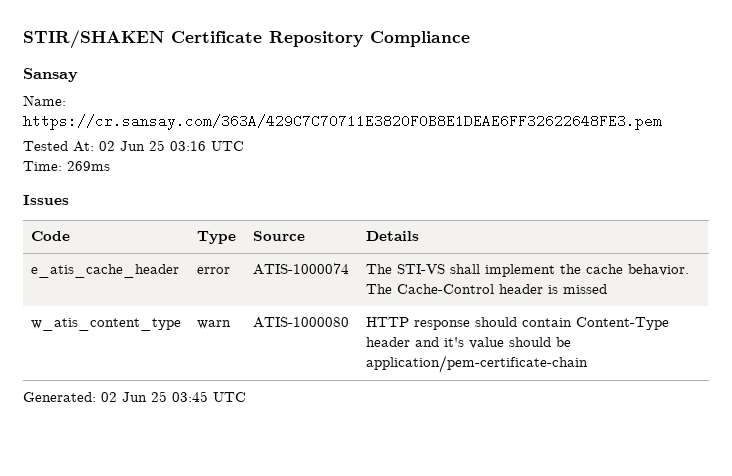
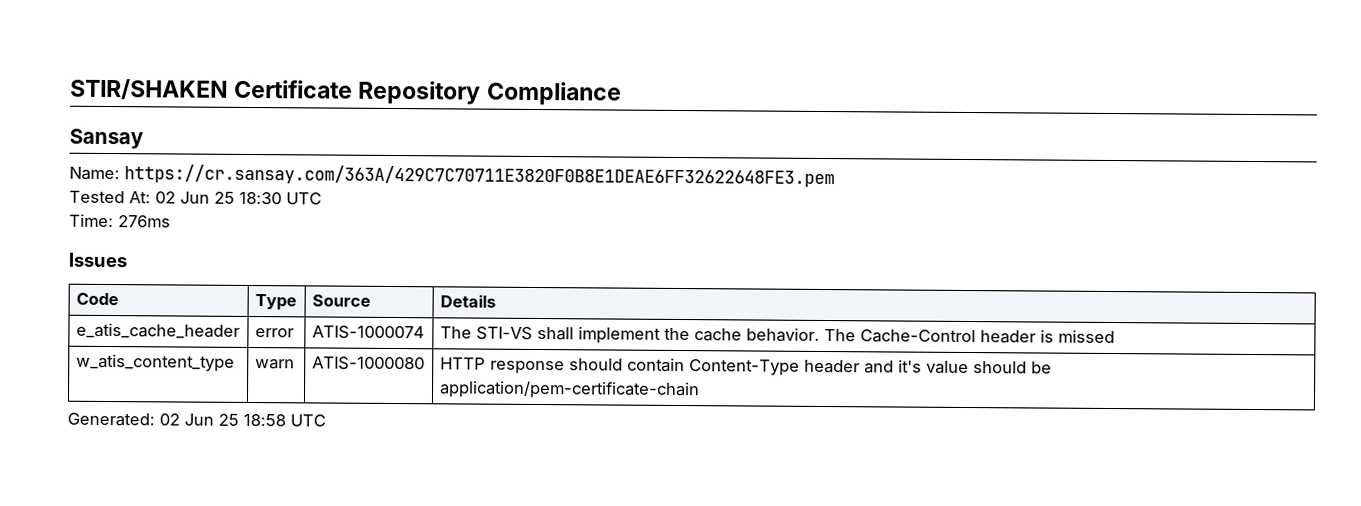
- Tested At: 02 Jun 25 03:16 UTC
+ Tested At: 02 Jun 25 18:30 UTC
- Time: 269ms
+ Time: 276ms
- Generated: 02 Jun 25 03:45 UTC
+ Generated: 02 Jun 25 18:58 UTC

